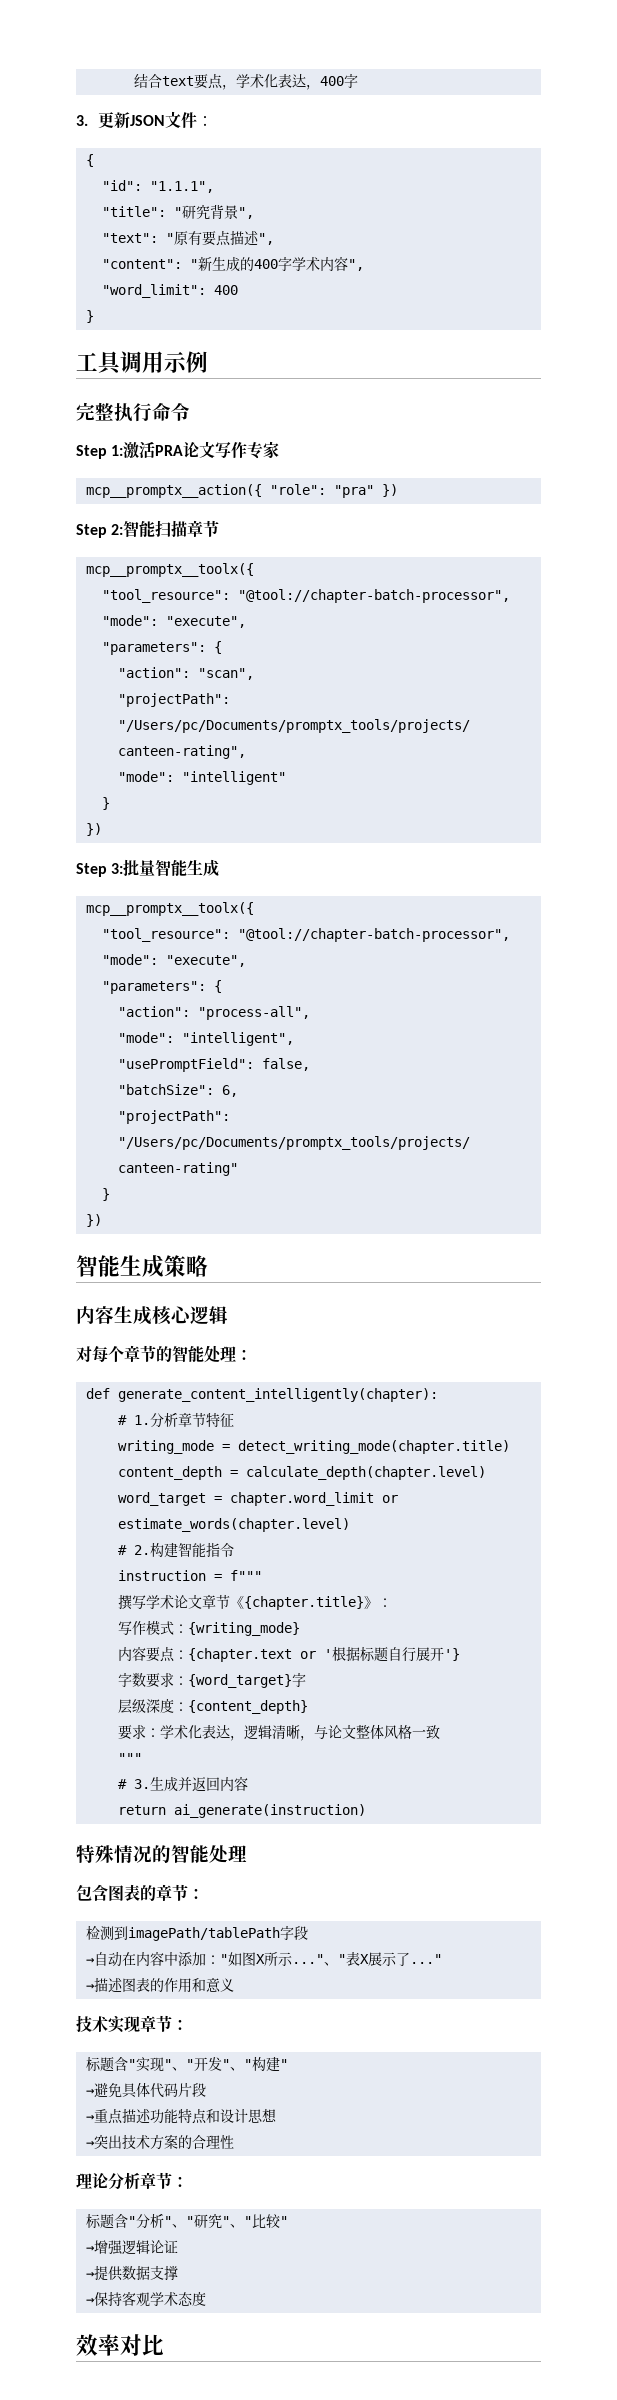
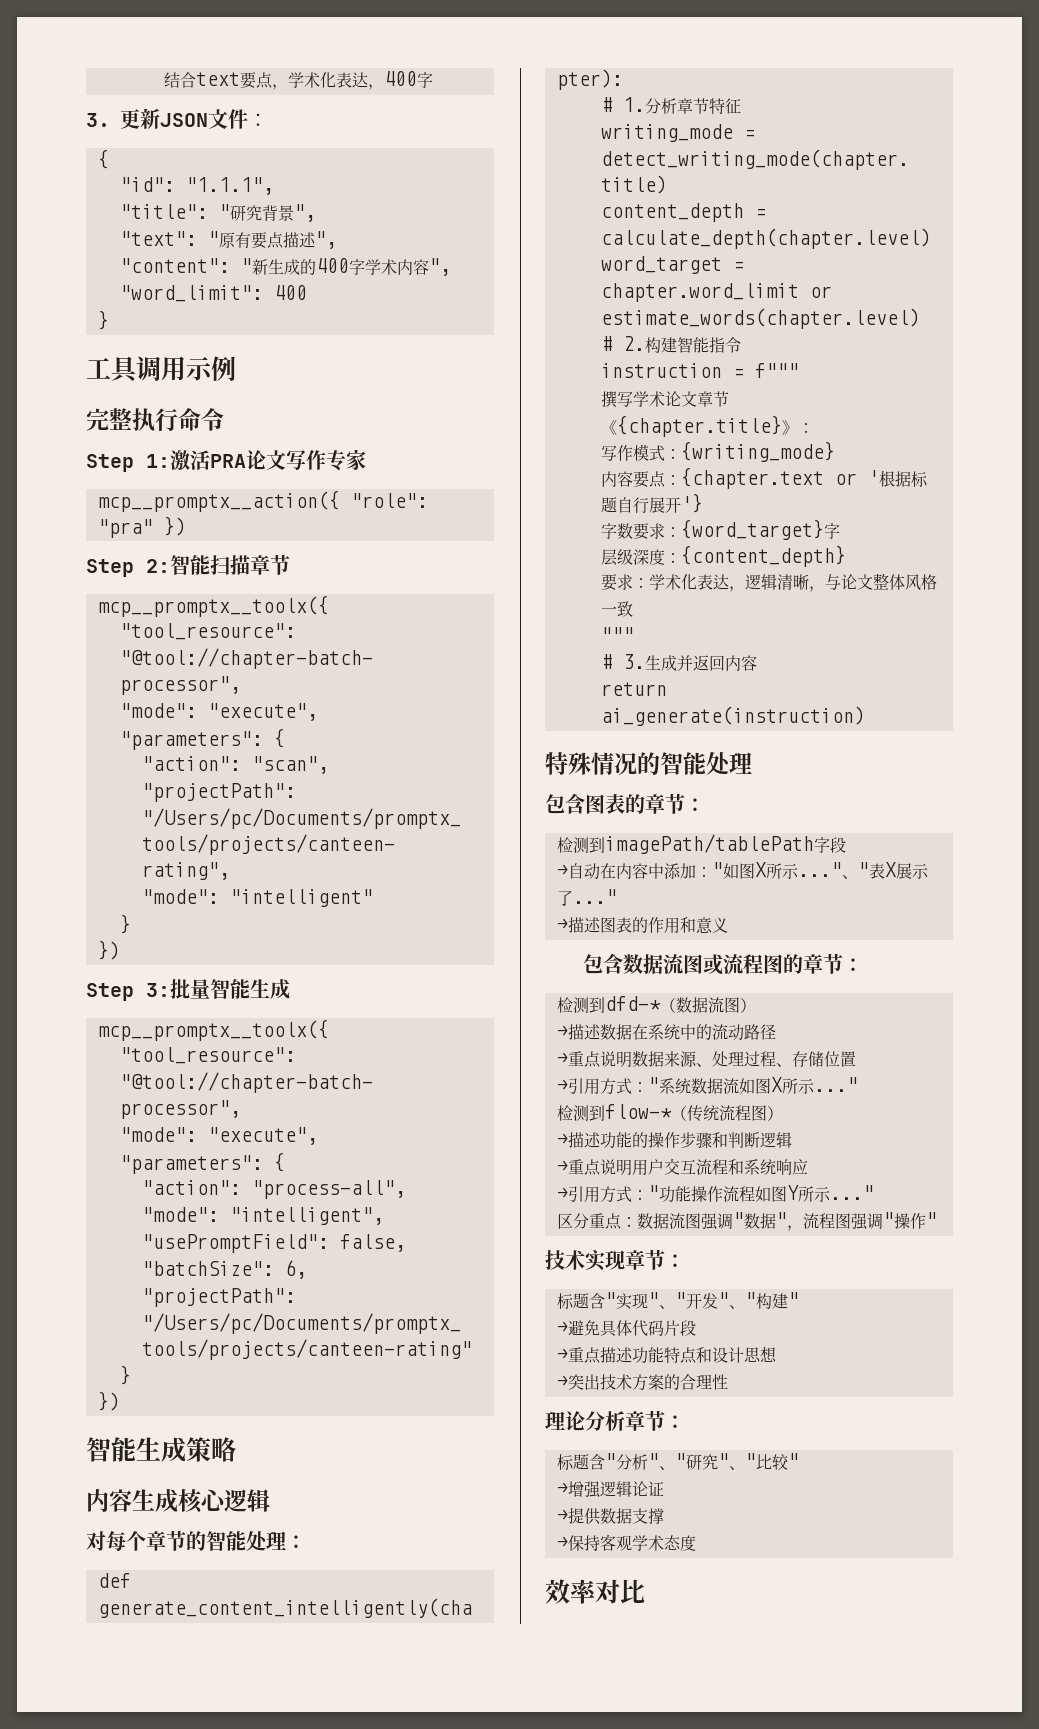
+ 包含数据流图或流程图的章节：
+ 检测到dfd-*（数据流图）
+ →描述数据在系统中的流动路径
+ →重点说明数据来源、处理过程、存储位置
+ →引用方式："系统数据流如图X所示..."
+ 检测到flow-*（传统流程图）
+ →描述功能的操作步骤和判断逻辑
+ →重点说明用户交互流程和系统响应
+ →引用方式："功能操作流程如图Y所示..."
+ 区分重点：数据流图强调"数据"，流程图强调"操作"

